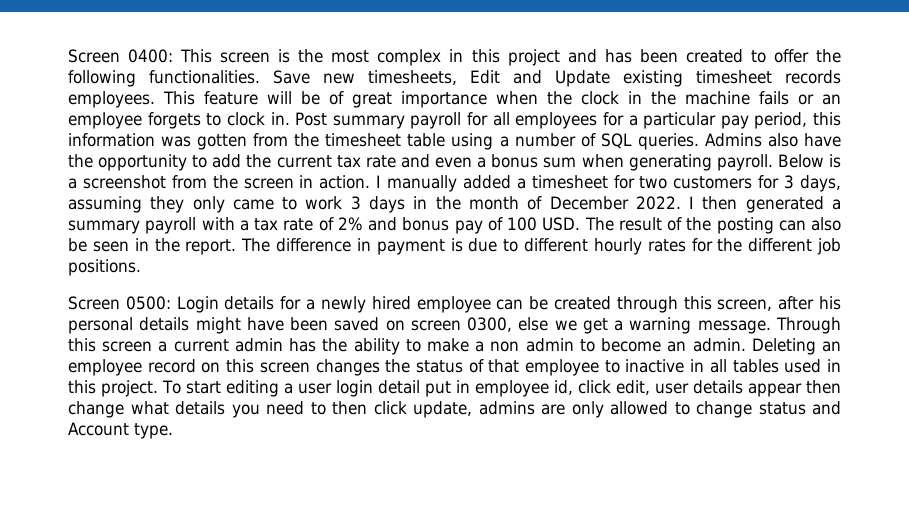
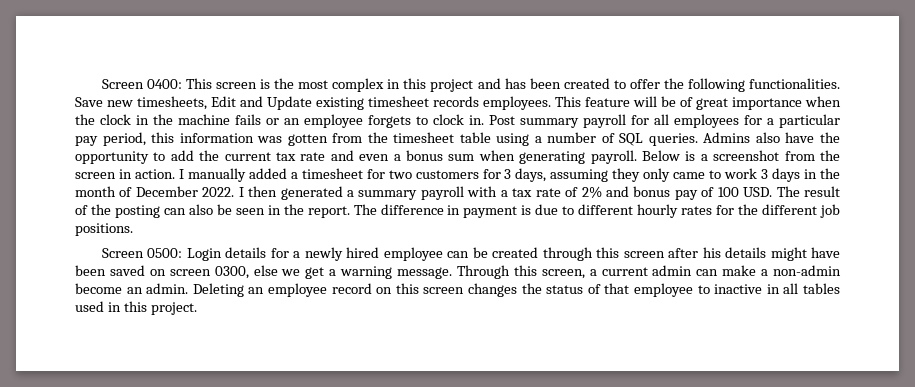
- Screen 0500: Login details for a newly hired employee can be created through this screen, after his personal details might have been saved on screen 0300, else we get a warning message.
+ Screen 0500: Login details for a newly hired employee can be created through this screen after his details might have been saved on screen 0300, else we get a warning message.
- Through this screen a current admin has the ability to make a non admin to become an admin.
+ Through this screen, a current admin can make a non-admin become an admin.
- To start editing a user login detail put in employee id, click edit, user details appear then change what details you need to then click update, admins are only allowed to change status and Account type.

